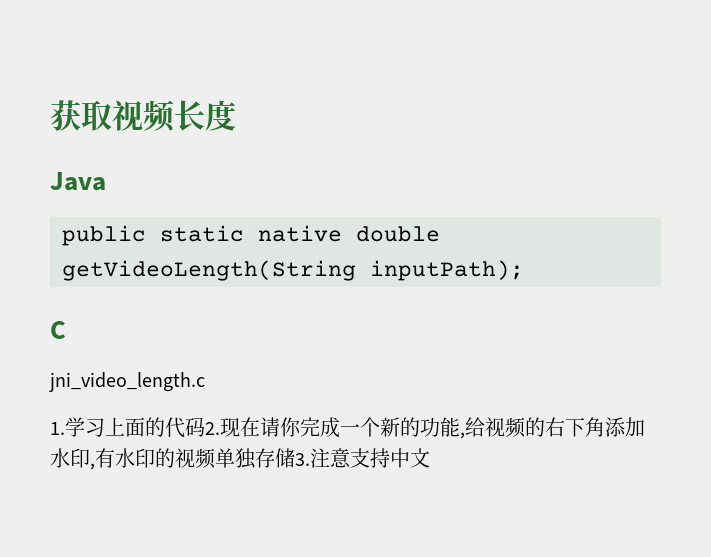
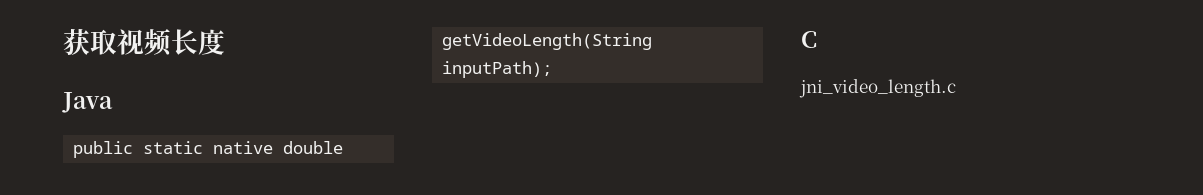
- 1.学习上面的代码2.现在请你完成一个新的功能,给视频的右下角添加水印,有水印的视频单独存储3.注意支持中文

